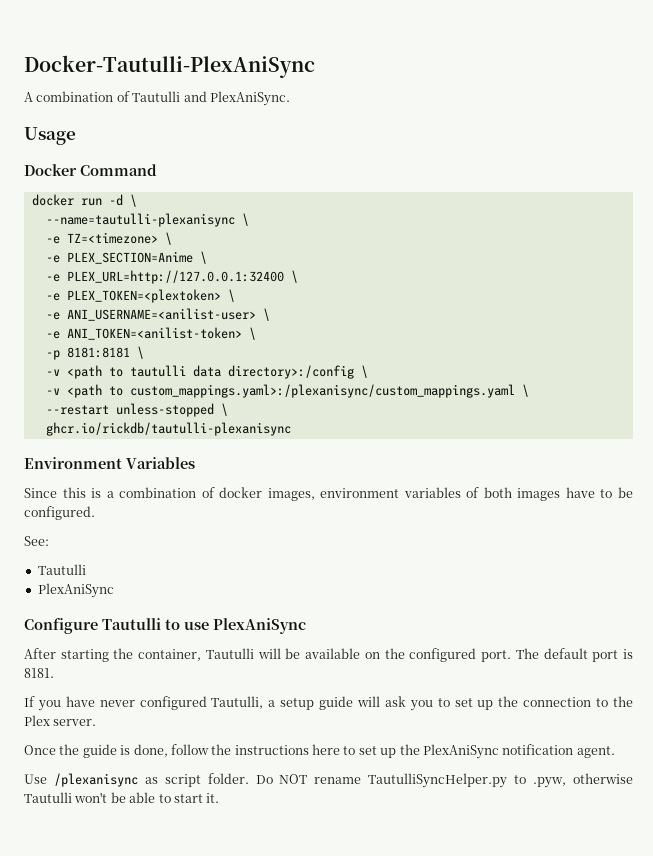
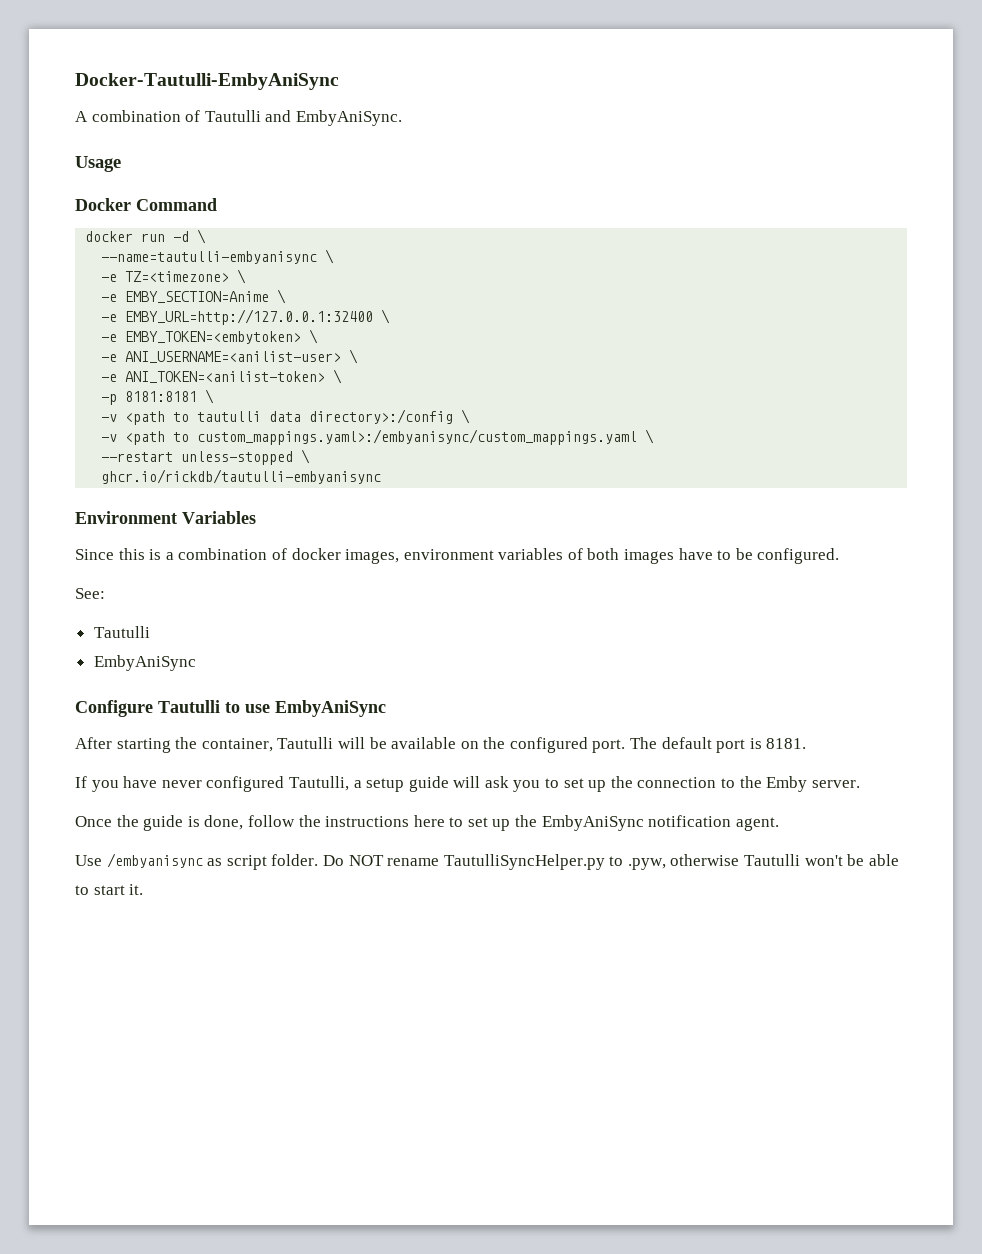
- Docker-Tautulli-PlexAniSync
+ Docker-Tautulli-EmbyAniSync
- A combination of Tautulli and PlexAniSync.
+ A combination of Tautulli and EmbyAniSync.
- --name=tautulli-plexanisync \
+ --name=tautulli-embyanisync \
- -e PLEX_SECTION=Anime \
- -e PLEX_URL=http://127.0.0.1:32400 \
- -e PLEX_TOKEN=<plextoken> \
+ -e EMBY_SECTION=Anime \
+ -e EMBY_URL=http://127.0.0.1:32400 \
+ -e EMBY_TOKEN=<embytoken> \
- -v <path to custom_mappings.yaml>:/plexanisync/custom_mappings.yaml \
+ -v <path to custom_mappings.yaml>:/embyanisync/custom_mappings.yaml \
- ghcr.io/rickdb/tautulli-plexanisync
+ ghcr.io/rickdb/tautulli-embyanisync
  See:
  Tautulli
- PlexAniSync
+ EmbyAniSync
- Configure Tautulli to use PlexAniSync
+ Configure Tautulli to use EmbyAniSync
- If you have never configured Tautulli, a setup guide will ask you to set up the connection to the Plex server.
+ If you have never configured Tautulli, a setup guide will ask you to set up the connection to the Emby server.
- Once the guide is done, follow the instructions here to set up the PlexAniSync notification agent.
+ Once the guide is done, follow the instructions here to set up the EmbyAniSync notification agent.
- Use /plexanisync as script folder.
+ Use /embyanisync as script folder.

